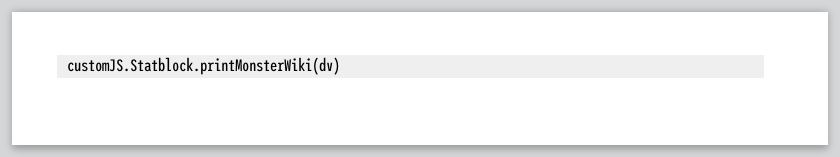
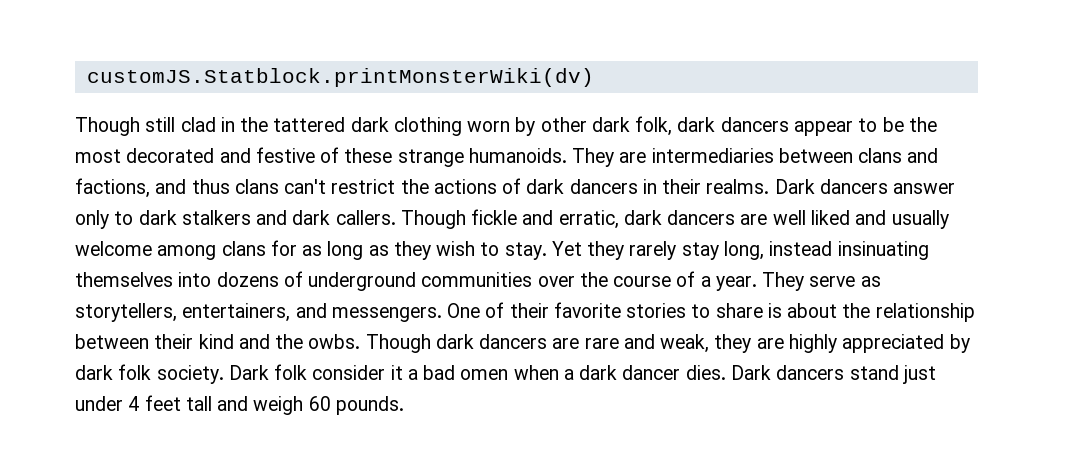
+ Though still clad in the tattered dark clothing worn by other dark folk, dark dancers appear to be the most decorated and festive of these strange humanoids. They are intermediaries between clans and factions, and thus clans can't restrict the actions of dark dancers in their realms. Dark dancers answer only to dark stalkers and dark callers. Though fickle and erratic, dark dancers are well liked and usually welcome among clans for as long as they wish to stay. Yet they rarely stay long, instead insinuating themselves into dozens of underground communities over the course of a year. They serve as storytellers, entertainers, and messengers. One of their favorite stories to share is about the relationship between their kind and the owbs. Though dark dancers are rare and weak, they are highly appreciated by dark folk society. Dark folk consider it a bad omen when a dark dancer dies. Dark dancers stand just under 4 feet tall and weigh 60 pounds.

